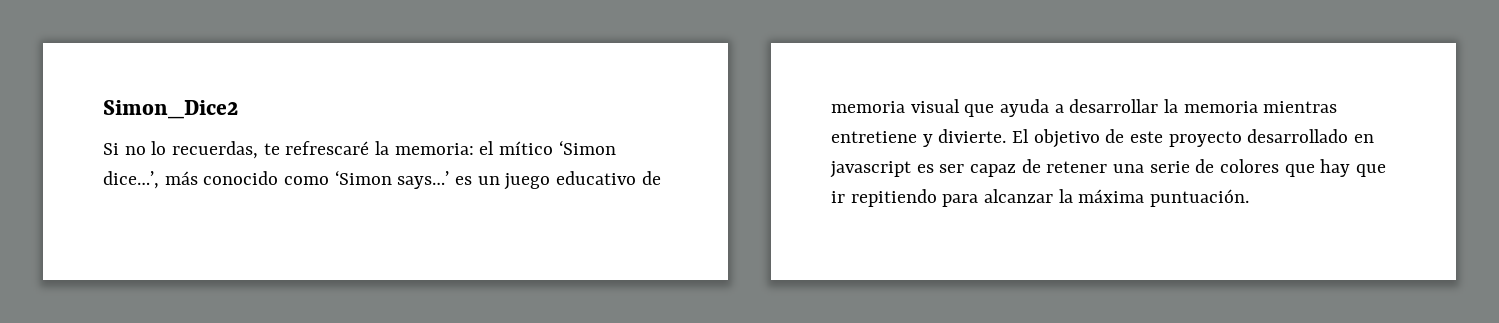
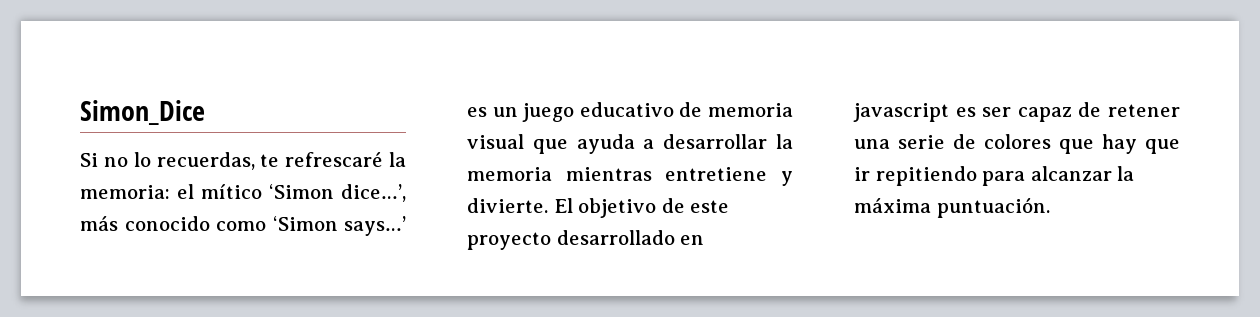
- Simon_Dice2
+ Simon_Dice

